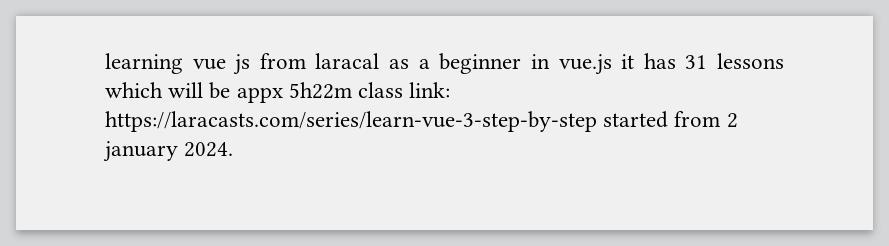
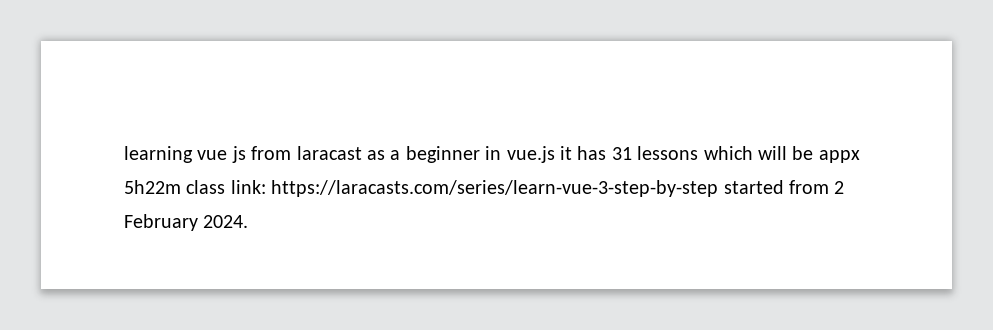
- learning vue js from laracal as a beginner in vue.js it has 31 lessons which will be appx 5h22m class link: https://laracasts.com/series/learn-vue-3-step-by-step started from 2 january 2024.
+ learning vue js from laracast as a beginner in vue.js it has 31 lessons which will be appx 5h22m class link: https://laracasts.com/series/learn-vue-3-step-by-step started from 2 February 2024.

